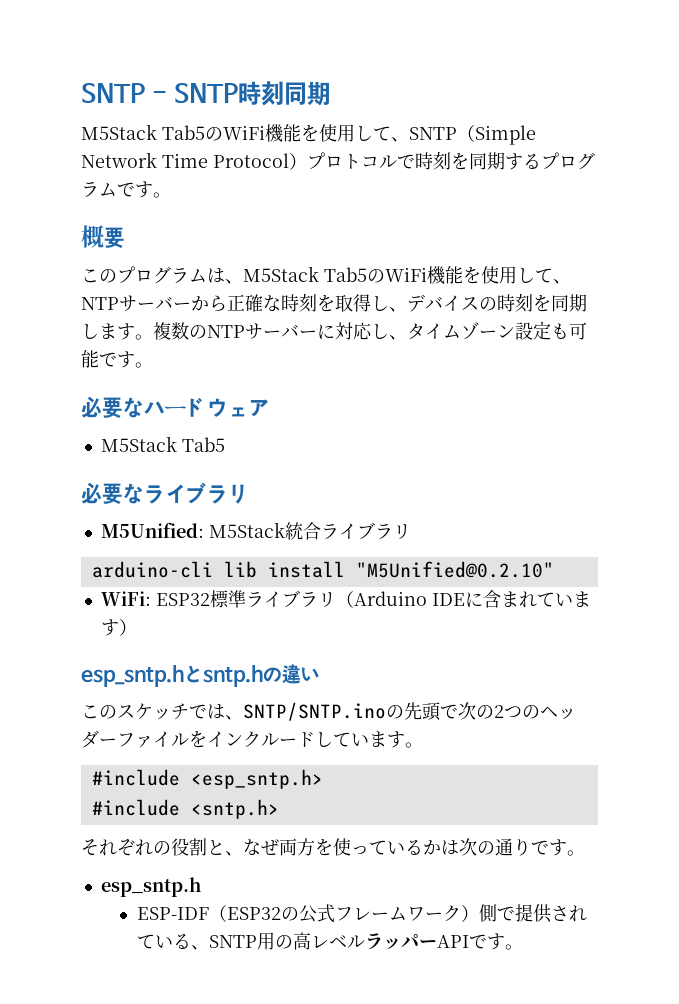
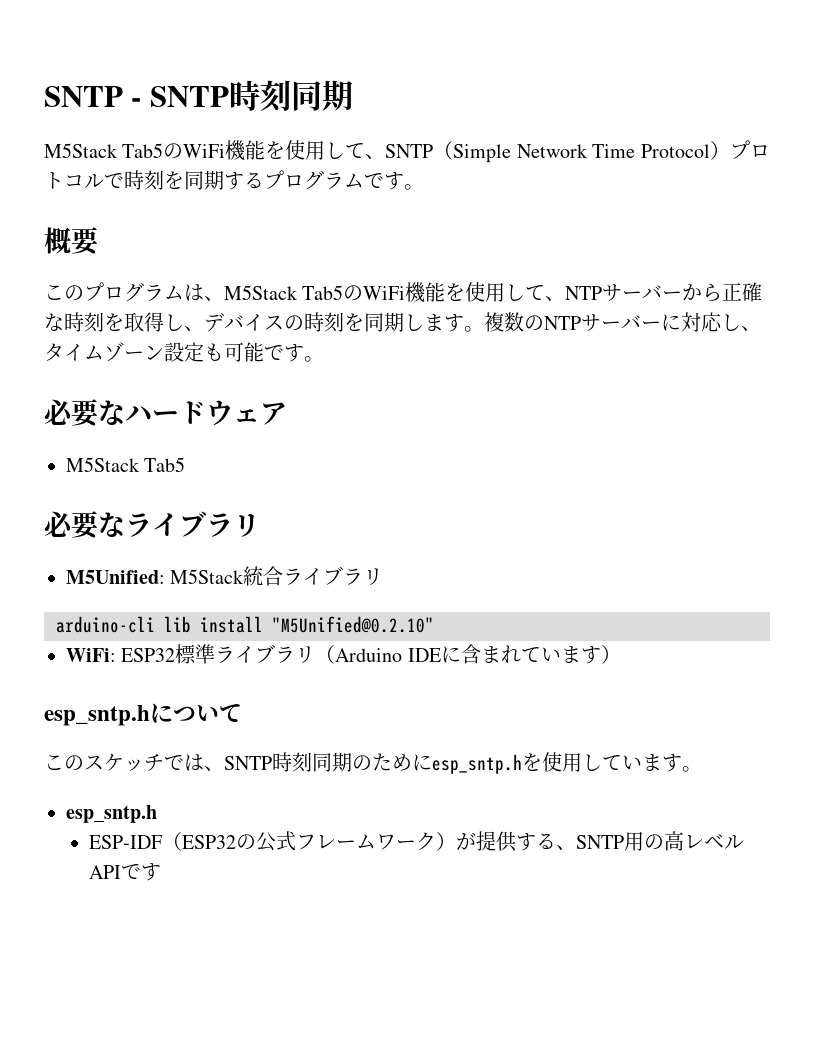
- esp_sntp.hとsntp.hの違い
+ esp_sntp.hについて
- このスケッチでは、SNTP/SNTP.inoの先頭で次の2つのヘッダーファイルをインクルードしています。
- #include <esp_sntp.h>
- #include <sntp.h>
- それぞれの役割と、なぜ両方を使っているかは次の通りです。
+ このスケッチでは、SNTP時刻同期のためにesp_sntp.hを使用しています。
- ESP-IDF（ESP32の公式フレームワーク）側で提供されている、SNTP用の高レベルラッパーAPIです。
+ ESP-IDF（ESP32の公式フレームワーク）が提供する、SNTP用の高レベルAPIです

